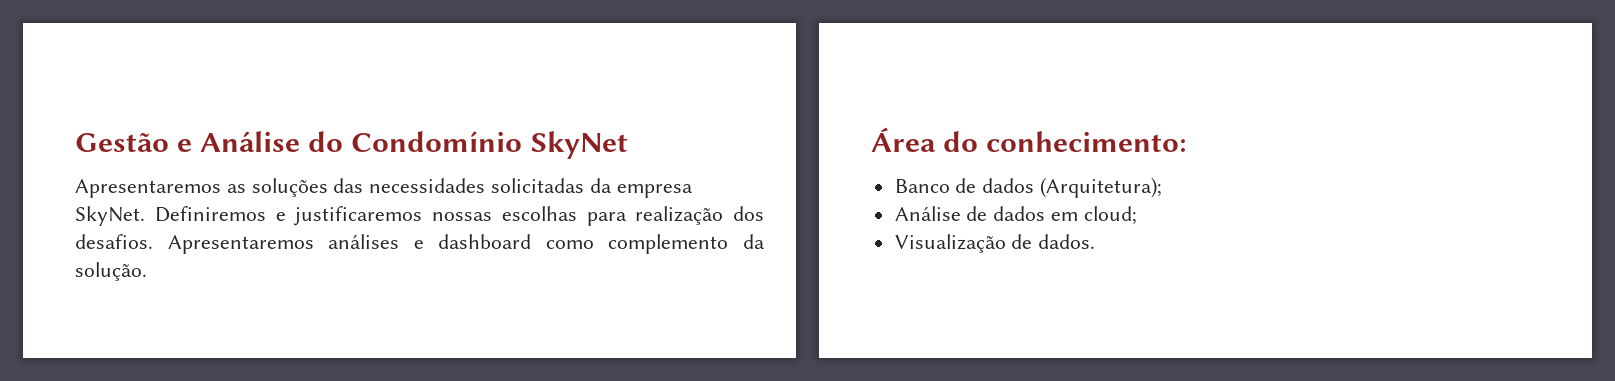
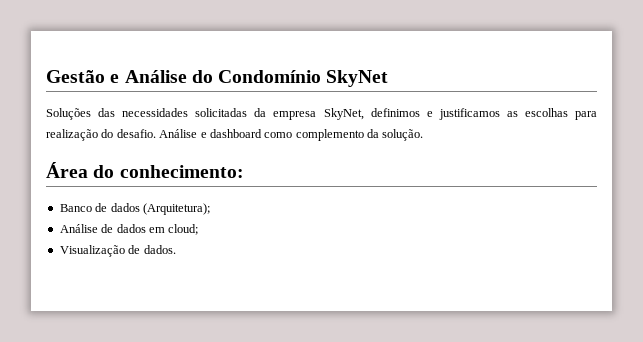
- Apresentaremos as soluções das necessidades solicitadas da empresa SkyNet. Definiremos e justificaremos nossas escolhas para realização dos desafios. Apresentaremos análises e dashboard como complemento da solução.
+ Soluções das necessidades solicitadas da empresa SkyNet, definimos e justificamos as escolhas para realização do desafio. Análise e dashboard como complemento da solução.

